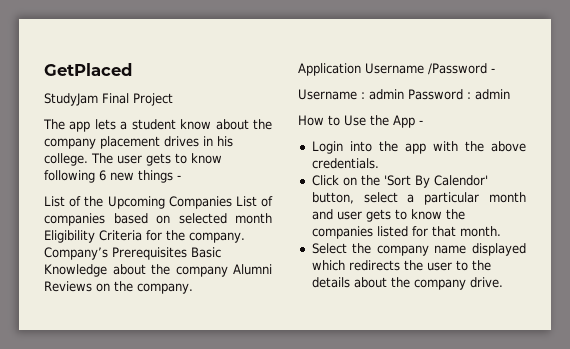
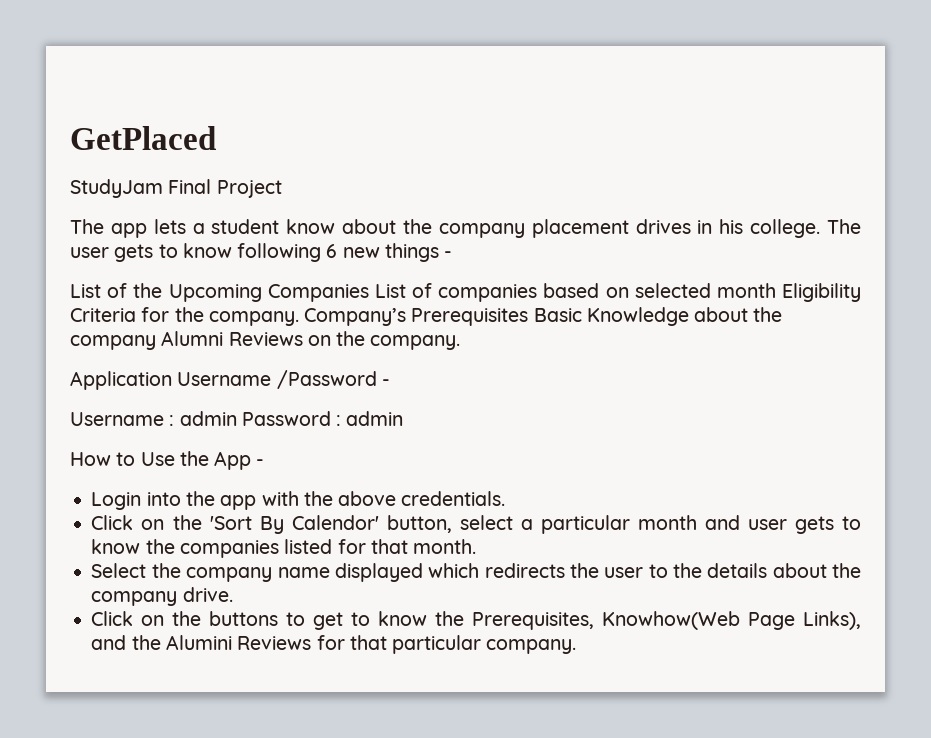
+ Click on the buttons to get to know the Prerequisites, Knowhow(Web Page Links), and the Alumini Reviews for that particular company.

